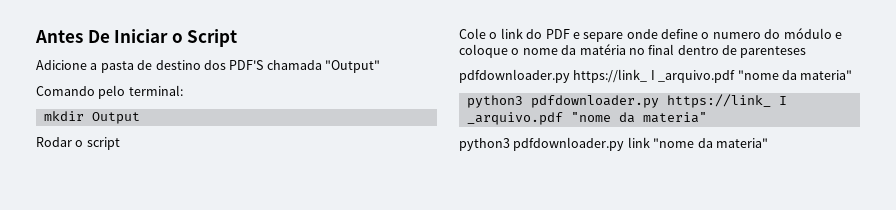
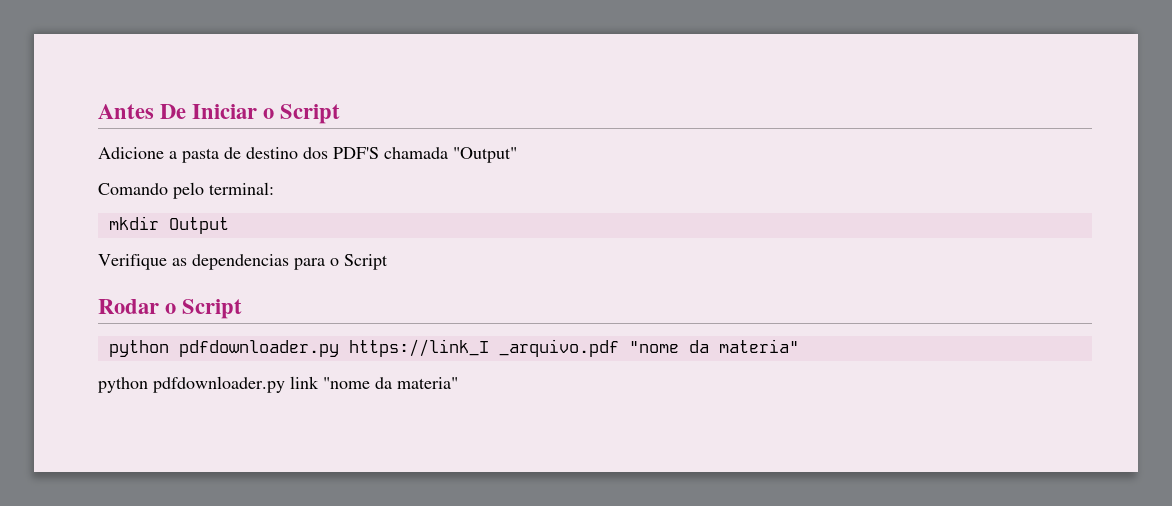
- Rodar o script
- Cole o link do PDF e separe onde define o numero do módulo e coloque o nome da matéria no final dentro de parenteses
- pdfdownloader.py https://link_ I _arquivo.pdf "nome da materia"
- python3 pdfdownloader.py https://link_ I _arquivo.pdf "nome da materia"
- python3 pdfdownloader.py link "nome da materia"
+ Verifique as dependencias para o Script
+ Rodar o Script
+ python pdfdownloader.py https://link_I _arquivo.pdf "nome da materia"
+ python pdfdownloader.py link "nome da materia"

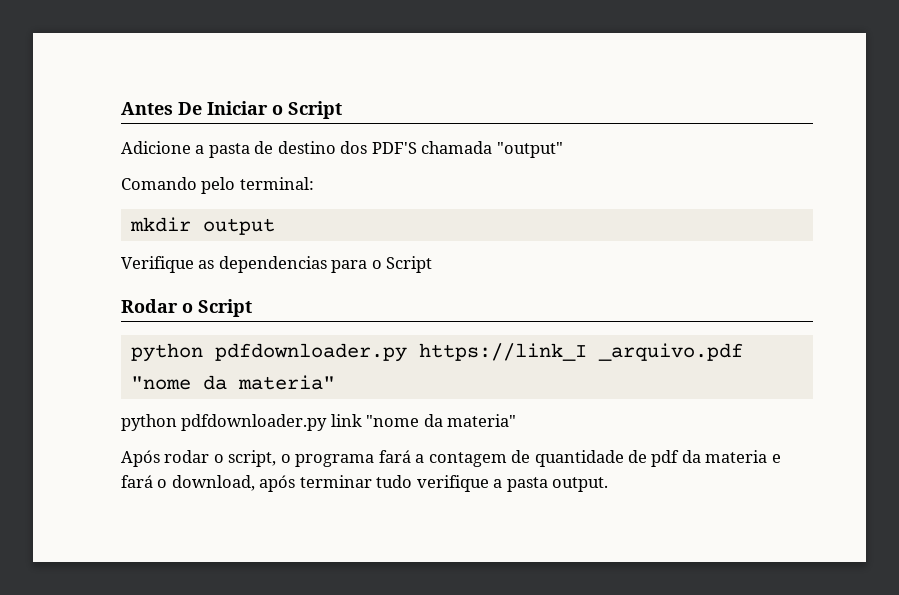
- Adicione a pasta de destino dos PDF'S chamada "Output"
+ Adicione a pasta de destino dos PDF'S chamada "output"
- mkdir Output
+ mkdir output
+ Após rodar o script, o programa fará a contagem de quantidade de pdf da materia e fará o download, após terminar tudo verifique a pasta output.

